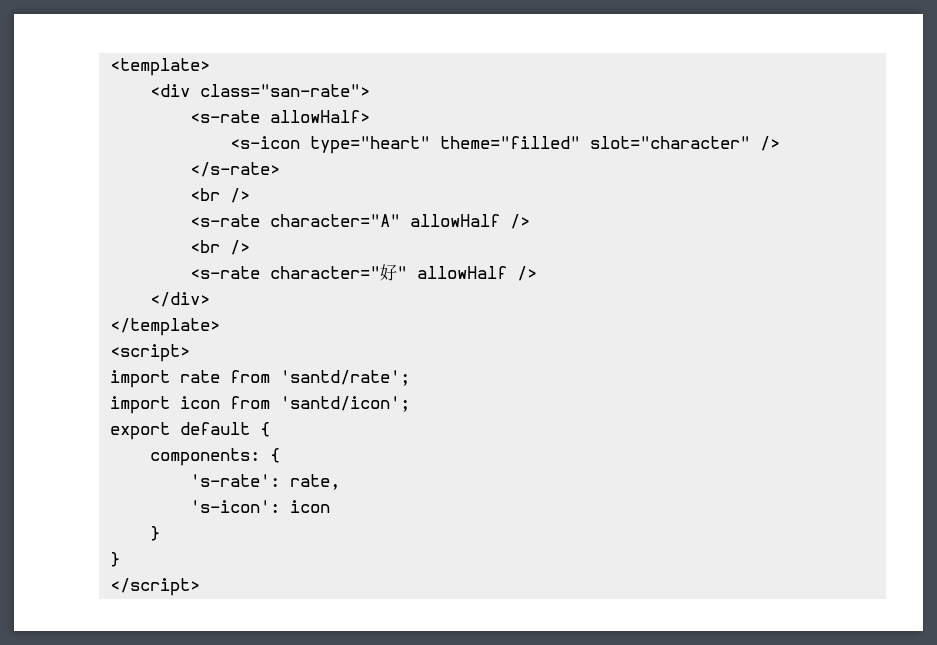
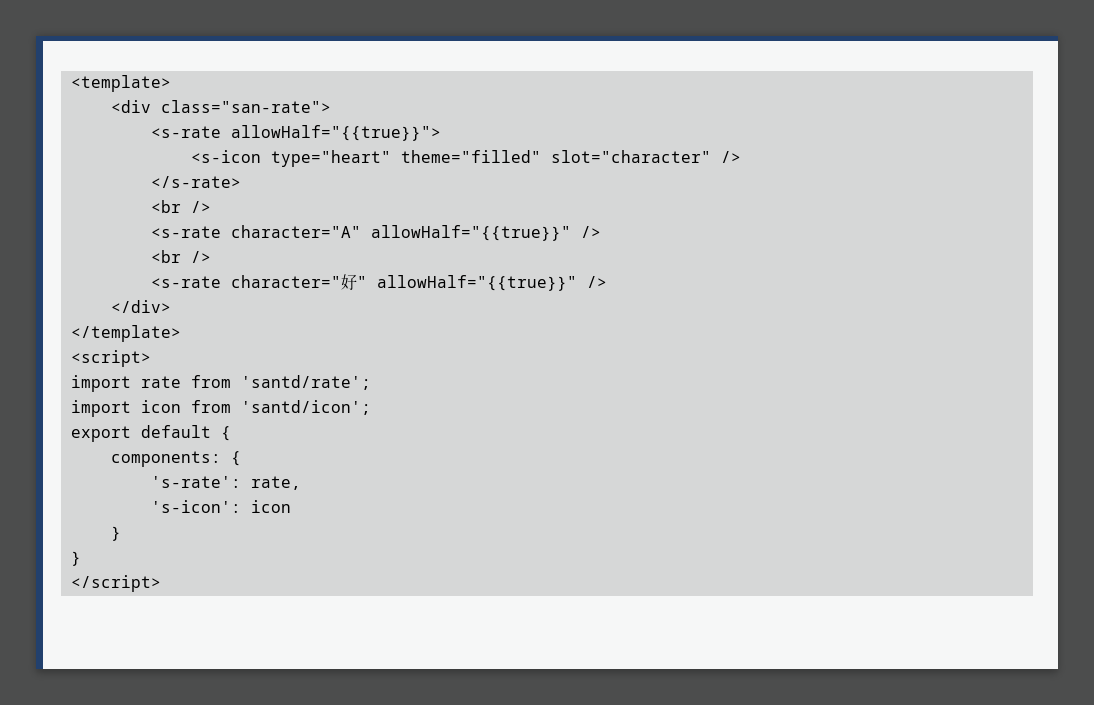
- <s-rate allowHalf>
+ <s-rate allowHalf="{{true}}">
- <s-rate character="A" allowHalf />
+ <s-rate character="A" allowHalf="{{true}}" />
- <s-rate character="好" allowHalf />
+ <s-rate character="好" allowHalf="{{true}}" />

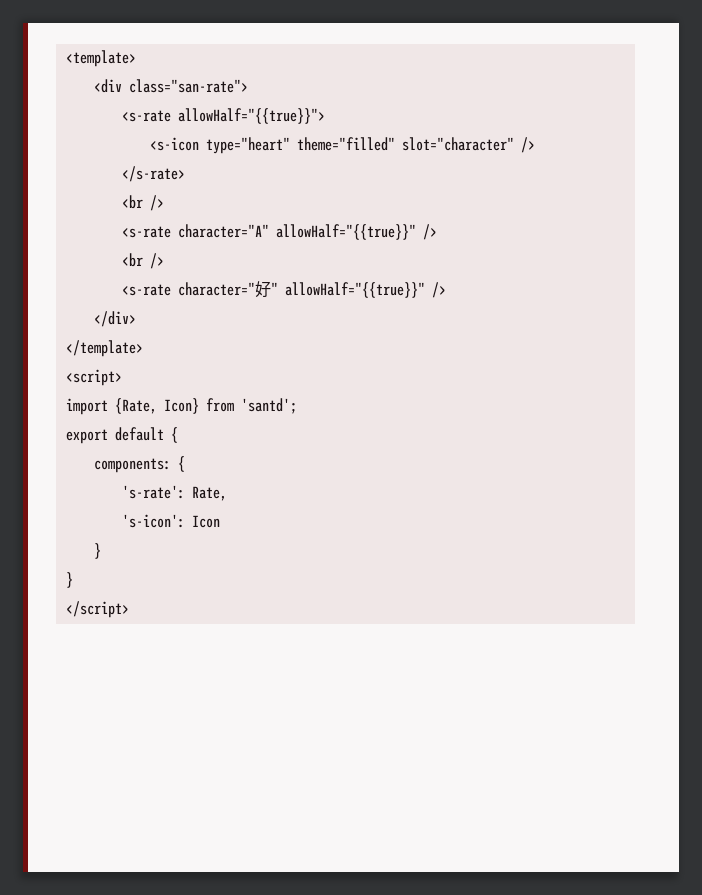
- import rate from 'santd/rate';
- import icon from 'santd/icon';
+ import {Rate, Icon} from 'santd';
- 's-rate': rate,
+ 's-rate': Rate,
- 's-icon': icon
+ 's-icon': Icon

